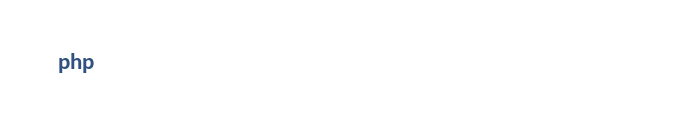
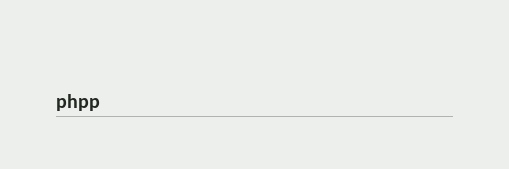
- php
+ phpp

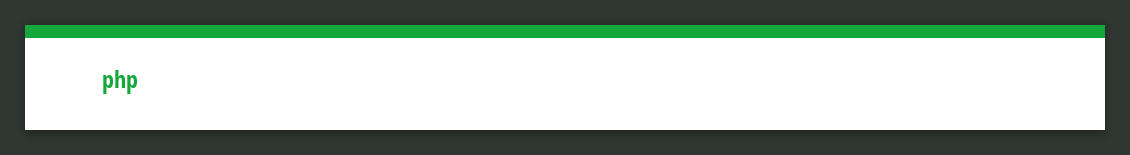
- phpp
+ php

